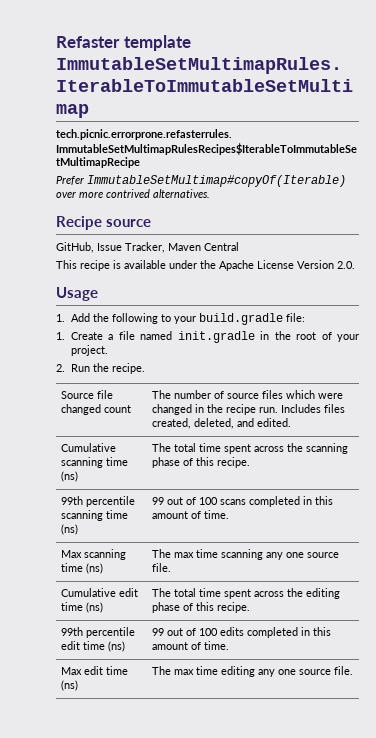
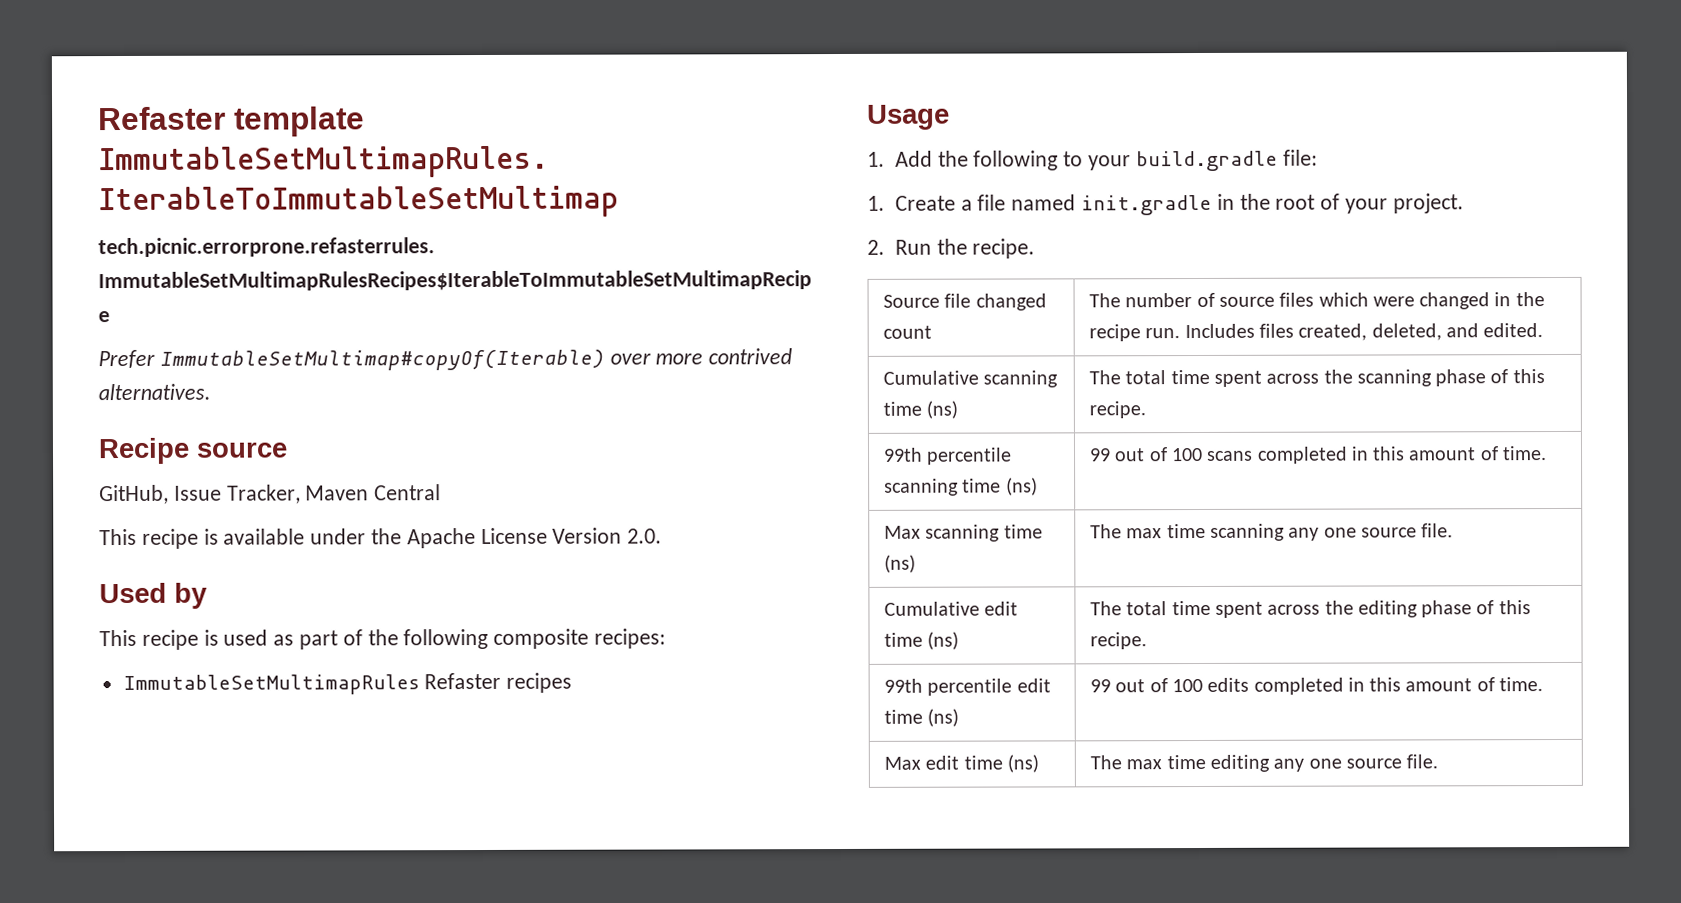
+ Used by
+ This recipe is used as part of the following composite recipes:
+ ImmutableSetMultimapRules Refaster recipes

